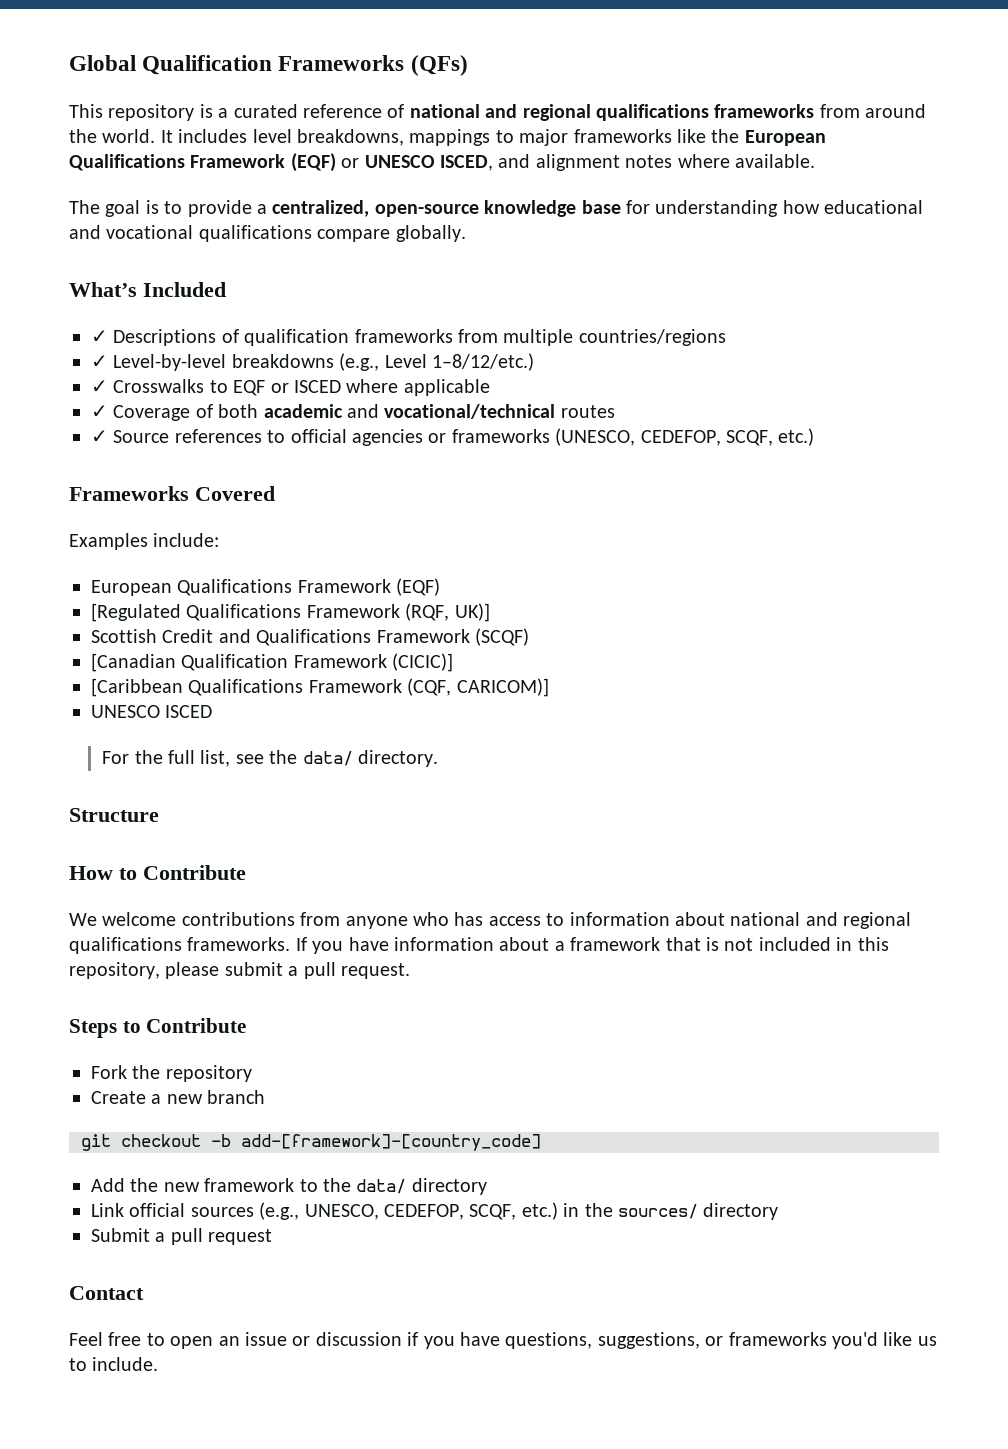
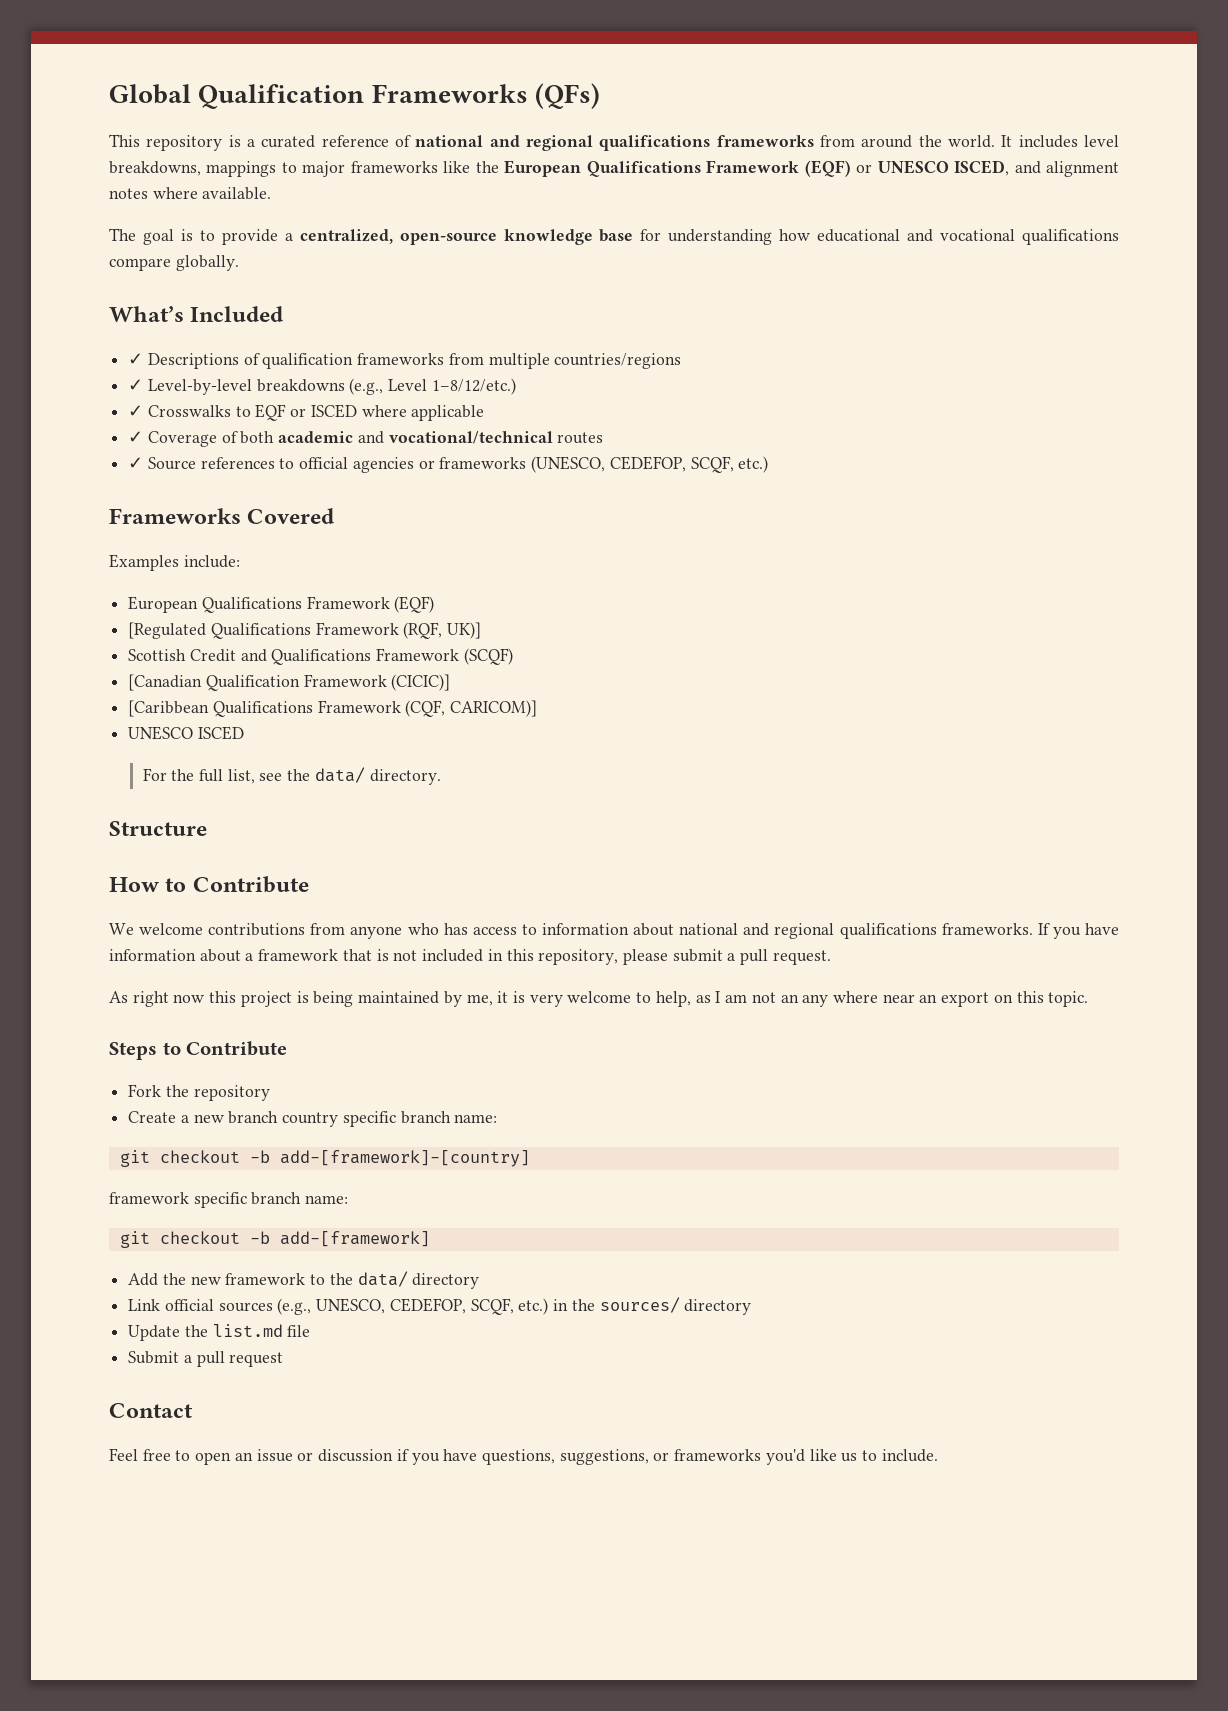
+ As right now this project is being maintained by me, it is very welcome to help, as I am not an any where near an export on this topic.
- Create a new branch
- git checkout -b add-[framework]-[country_code]
+ Create a new branch country specific branch name:
+ git checkout -b add-[framework]-[country]
+ framework specific branch name:
+ git checkout -b add-[framework]
+ Update the list.md file

